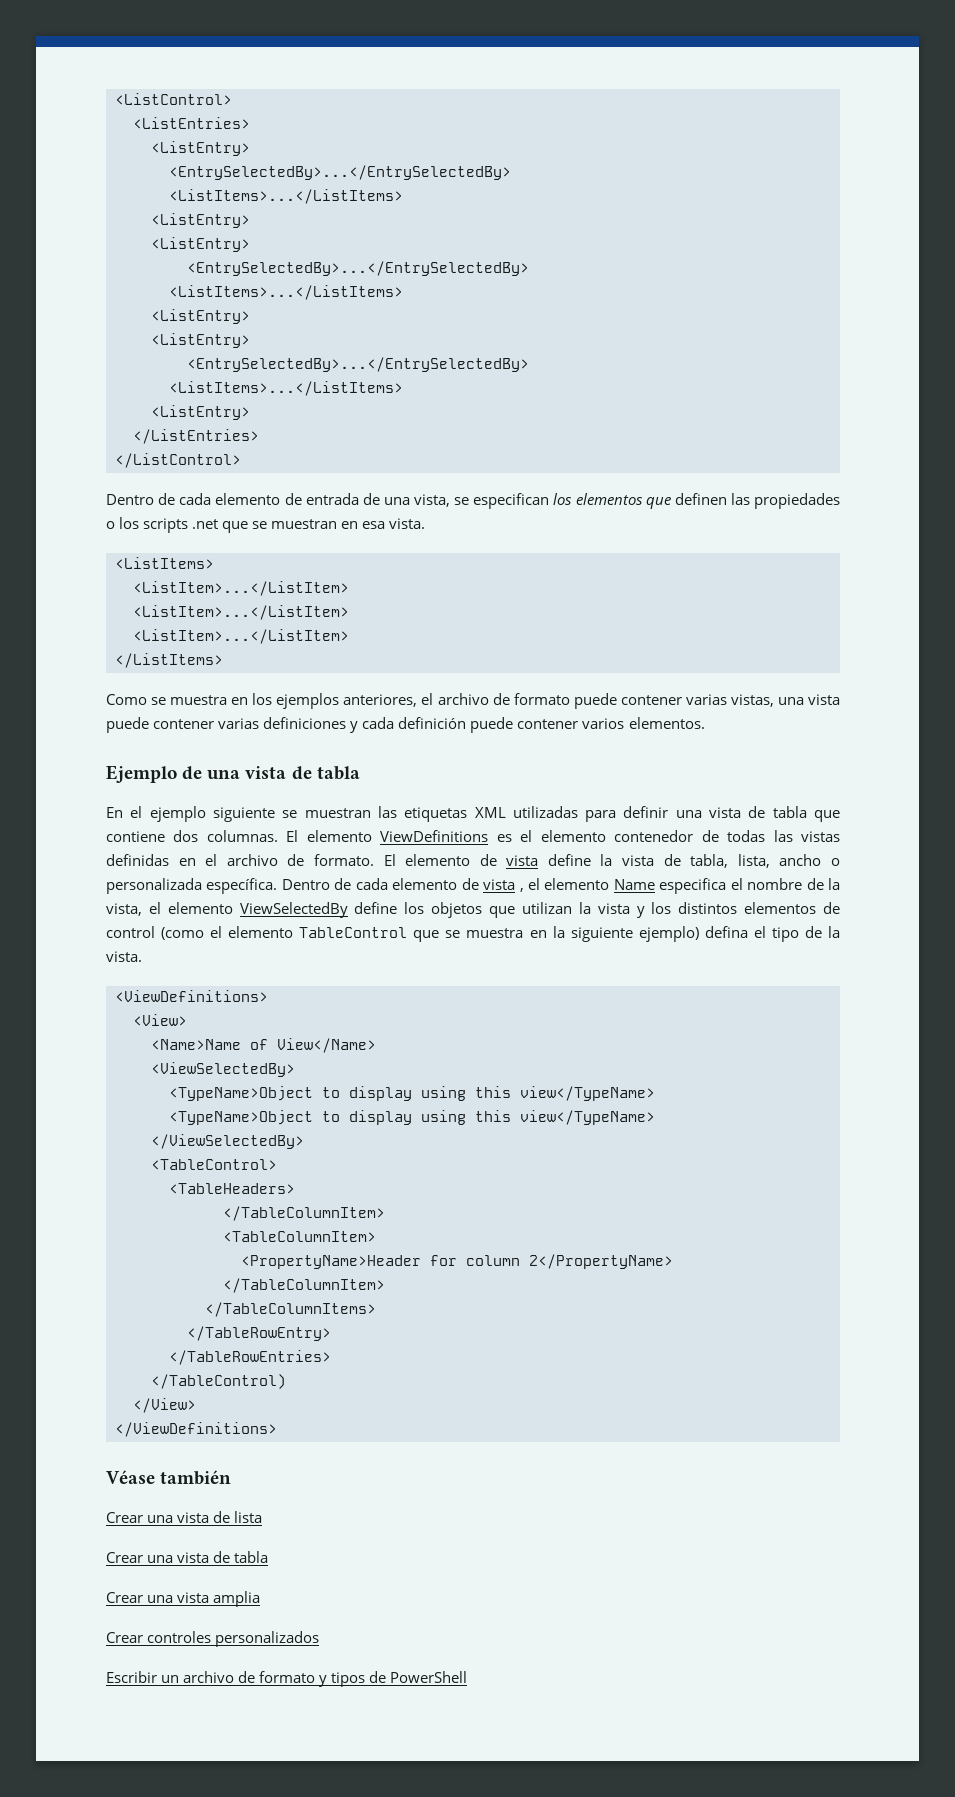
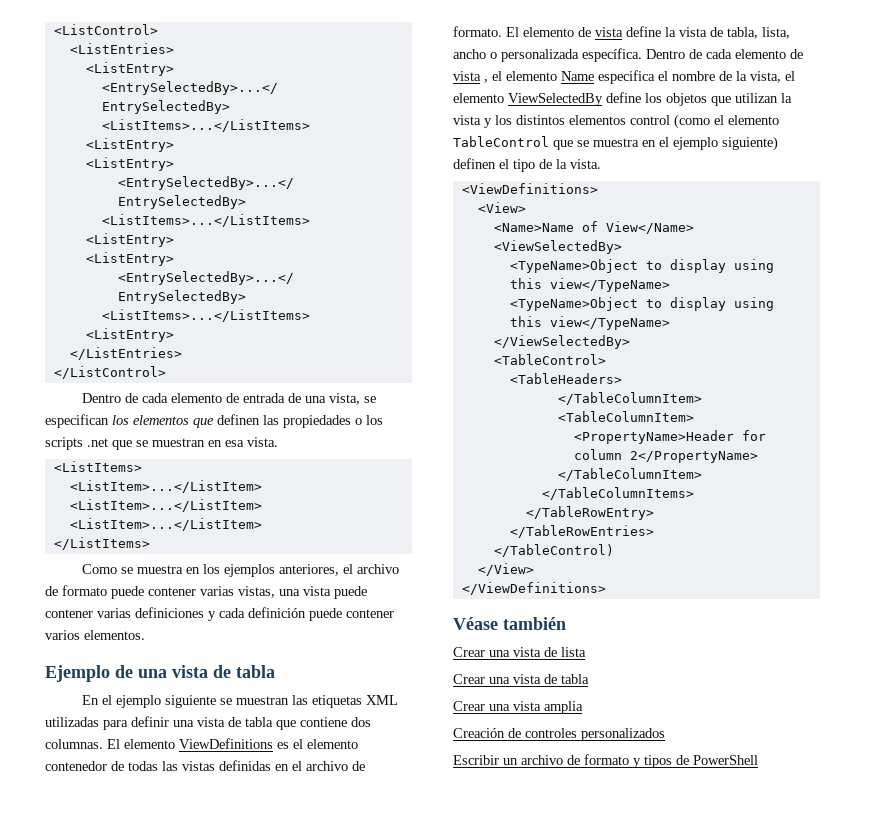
- Dentro de cada elemento de vista , el elemento Name especifica el nombre de la vista, el elemento ViewSelectedBy define los objetos que utilizan la vista y los distintos elementos de control (como el elemento TableControl que se muestra en la siguiente ejemplo) defina el tipo de la vista.
+ Dentro de cada elemento de vista , el elemento Name especifica el nombre de la vista, el elemento ViewSelectedBy define los objetos que utilizan la vista y los distintos elementos control (como el elemento TableControl que se muestra en el ejemplo siguiente) definen el tipo de la vista.
- Crear controles personalizados
+ Creación de controles personalizados

